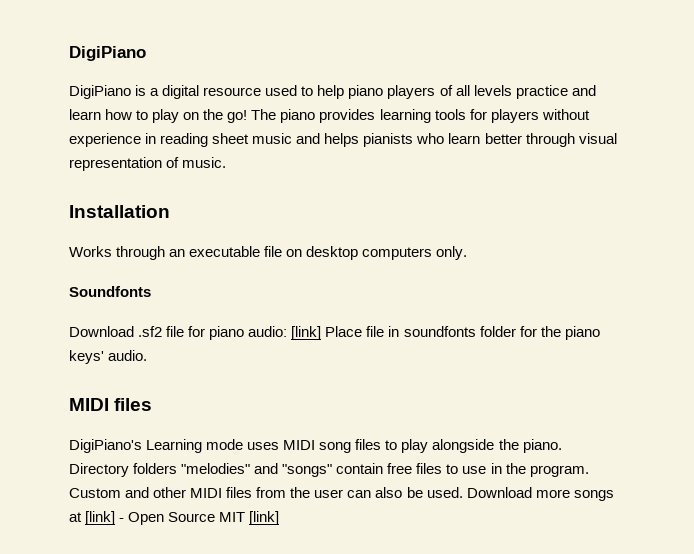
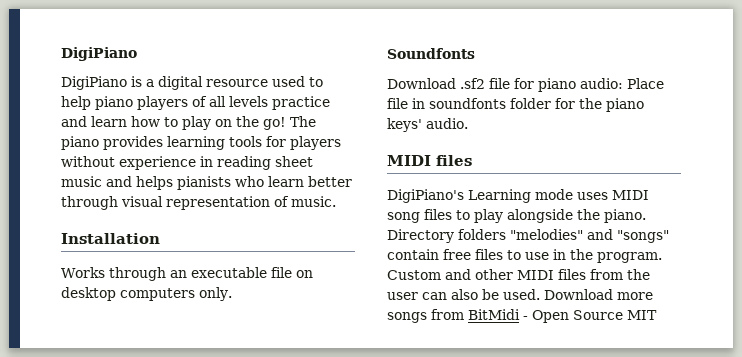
- Download .sf2 file for piano audio: [link] Place file in soundfonts folder for the piano keys' audio.
+ Download .sf2 file for piano audio: Place file in soundfonts folder for the piano keys' audio.
- Download more songs at [link] - Open Source MIT [link]
+ Download more songs from BitMidi - Open Source MIT

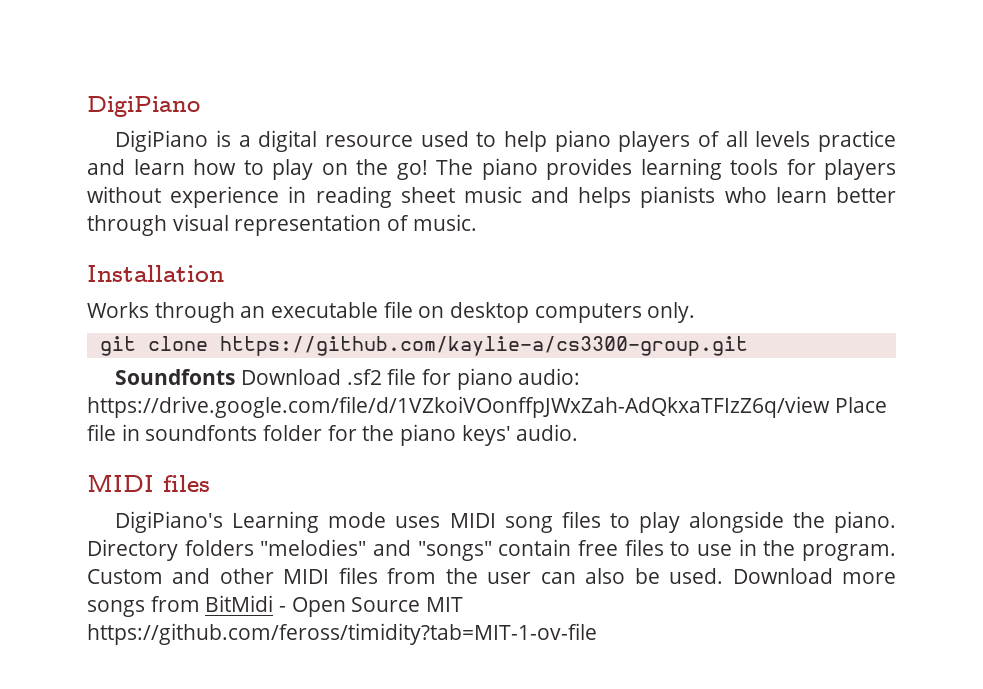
+ git clone https://github.com/kaylie-a/cs3300-group.git
- Soundfonts
- Download .sf2 file for piano audio: Place file in soundfonts folder for the piano keys' audio.
+ Soundfonts Download .sf2 file for piano audio: https://drive.google.com/file/d/1VZkoiVOonffpJWxZah-AdQkxaTFIzZ6q/view Place file in soundfonts folder for the piano keys' audio.
- Download more songs from BitMidi - Open Source MIT
+ Download more songs from BitMidi - Open Source MIT https://github.com/feross/timidity?tab=MIT-1-ov-file

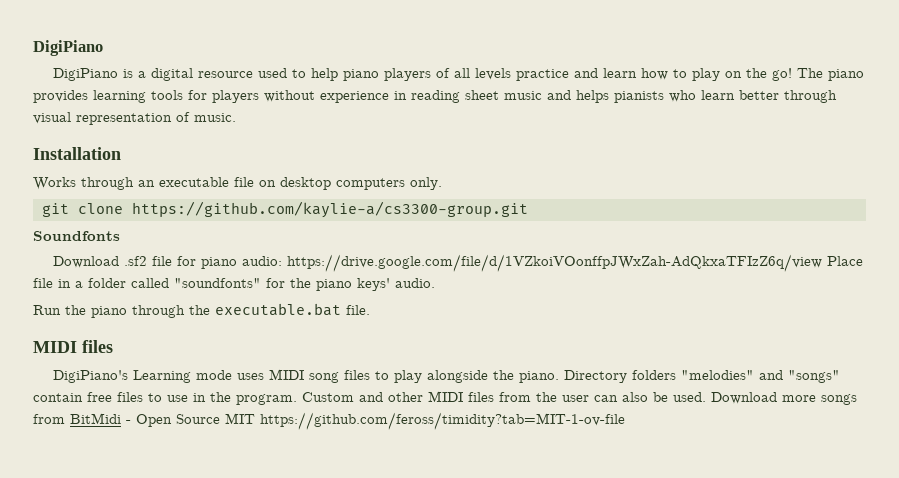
- Soundfonts Download .sf2 file for piano audio: https://drive.google.com/file/d/1VZkoiVOonffpJWxZah-AdQkxaTFIzZ6q/view Place file in soundfonts folder for the piano keys' audio.
+ Soundfonts
+ Download .sf2 file for piano audio: https://drive.google.com/file/d/1VZkoiVOonffpJWxZah-AdQkxaTFIzZ6q/view Place file in a folder called "soundfonts" for the piano keys' audio.
+ Run the piano through the executable.bat file.

